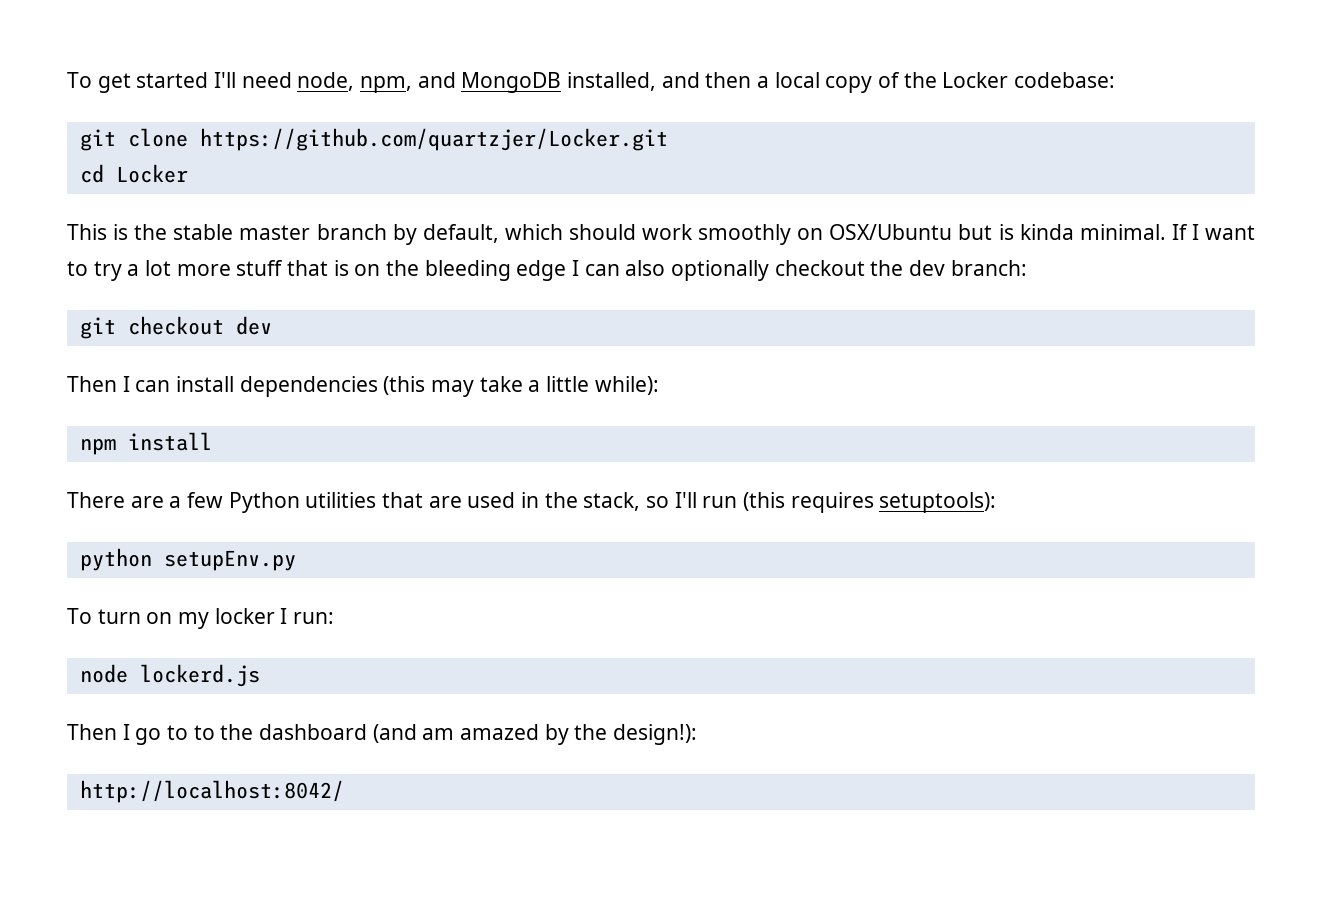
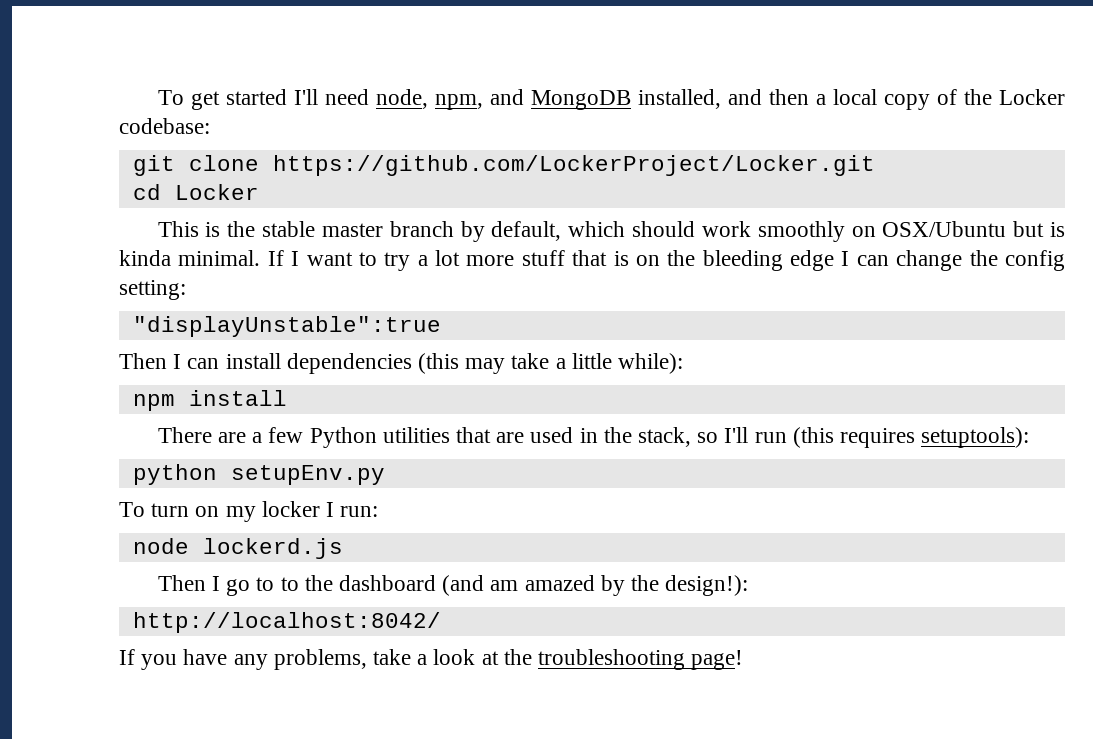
- git clone https://github.com/quartzjer/Locker.git
+ git clone https://github.com/LockerProject/Locker.git
- If I want to try a lot more stuff that is on the bleeding edge I can also optionally checkout the dev branch:
- git checkout dev
+ If I want to try a lot more stuff that is on the bleeding edge I can change the config setting:
+ "displayUnstable":true
+ If you have any problems, take a look at the troubleshooting page!

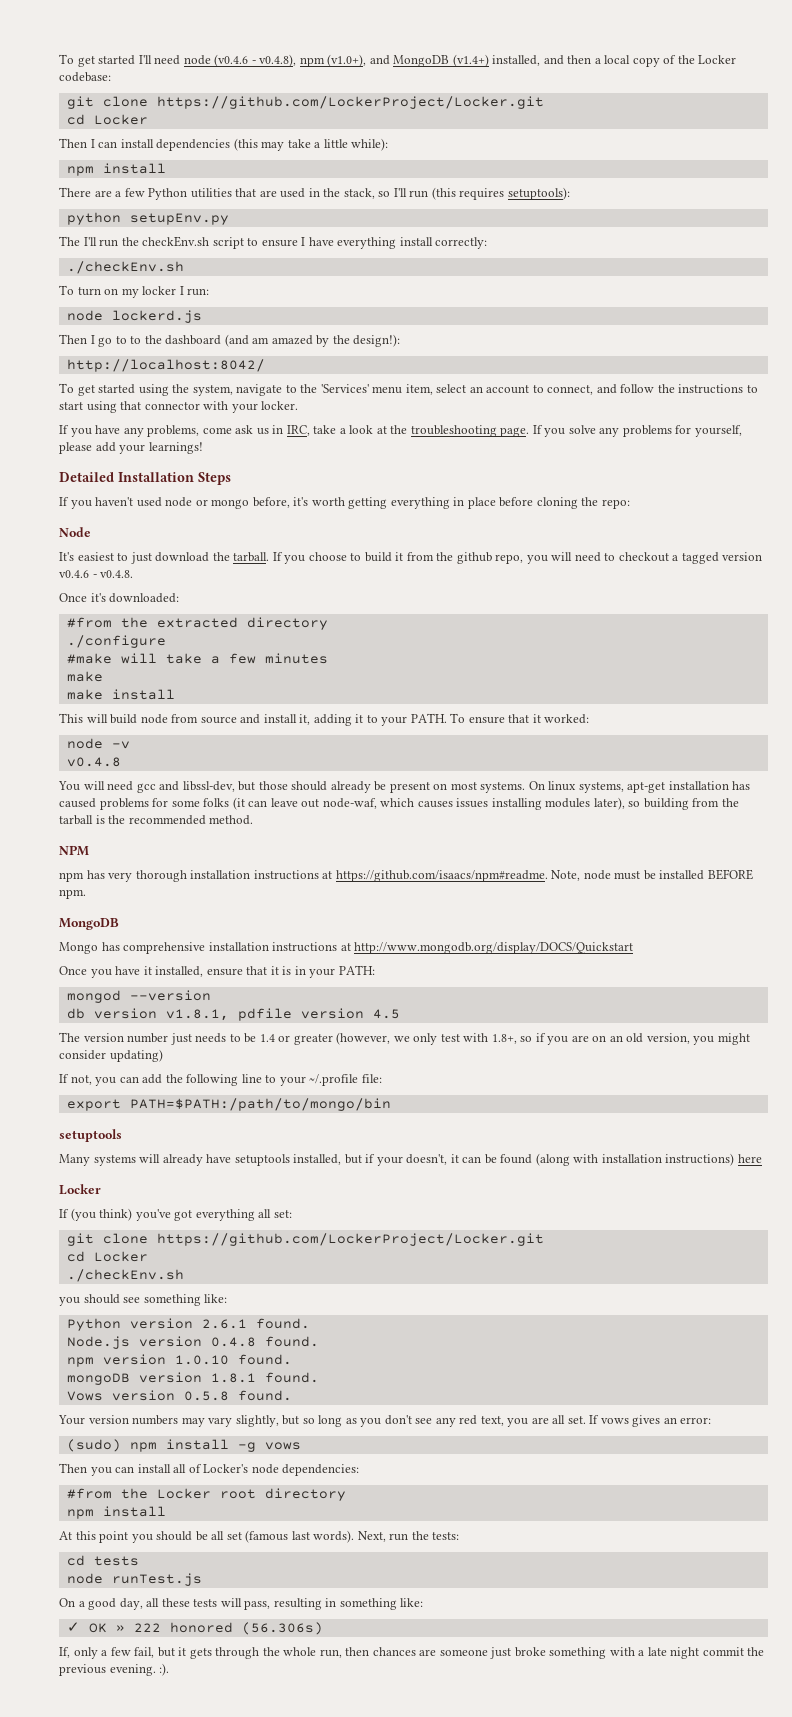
- To get started I'll need node, npm, and MongoDB installed, and then a local copy of the Locker codebase:
+ To get started I'll need node (v0.4.6 - v0.4.8), npm (v1.0+), and MongoDB (v1.4+) installed, and then a local copy of the Locker codebase:
- This is the stable master branch by default, which should work smoothly on OSX/Ubuntu but is kinda minimal. If I want to try a lot more stuff that is on the bleeding edge I can change the config setting:
- "displayUnstable":true
+ The I'll run the checkEnv.sh script to ensure I have everything install correctly:
+ ./checkEnv.sh
+ To get started using the system, navigate to the 'Services' menu item, select an account to connect, and follow the instructions to start using that connector with your locker.
- If you have any problems, take a look at the troubleshooting page!
+ If you have any problems, come ask us in IRC, take a look at the troubleshooting page. If you solve any problems for yourself, please add your learnings!
+ Detailed Installation Steps
+ If you haven't used node or mongo before, it's worth getting everything in place before cloning the repo:
+ Node
+ It's easiest to just download the tarball. If you choose to build it from the github repo, you will need to checkout a tagged version v0.4.6 - v0.4.8.
+ Once it's downloaded:
+ #from the extracted directory
+ ./configure
+ #make will take a few minutes
+ make
+ make install
+ This will build node from source and install it, adding it to your PATH. To ensure that it worked:
+ node -v
+ v0.4.8
+ You will need gcc and libssl-dev, but those should already be present on most systems. On linux systems, apt-get installation has caused problems for some folks (it can leave out node-waf, which causes issues installing modules later), so building from the tarball is the recommended method.
+ NPM
+ npm has very thorough installation instructions at https://github.com/isaacs/npm#readme. Note, node must be installed BEFORE npm.
+ MongoDB
+ Mongo has comprehensive installation instructions at http://www.mongodb.org/display/DOCS/Quickstart
+ Once you have it installed, ensure that it is in your PATH:
+ mongod --version
+ db version v1.8.1, pdfile version 4.5
+ The version number just needs to be 1.4 or greater (however, we only test with 1.8+, so if you are on an old version, you might consider updating)
+ If not, you can add the following line to your ~/.profile file:
+ export PATH=$PATH:/path/to/mongo/bin
+ setuptools
+ Many systems will already have setuptools installed, but if your doesn't, it can be found (along with installation instructions) here
+ Locker
+ If (you think) you've got everything all set:
+ git clone https://github.com/LockerProject/Locker.git
+ cd Locker
+ ./checkEnv.sh
+ you should see something like:
+ Python version 2.6.1 found.
+ Node.js version 0.4.8 found.
+ npm version 1.0.10 found.
+ mongoDB version 1.8.1 found.
+ Vows version 0.5.8 found.
+ Your version numbers may vary slightly, but so long as you don't see any red text, you are all set. If vows gives an error:
+ (sudo) npm install -g vows
+ Then you can install all of Locker's node dependencies:
+ #from the Locker root directory
+ npm install
+ At this point you should be all set (famous last words). Next, run the tests:
+ cd tests
+ node runTest.js
+ On a good day, all these tests will pass, resulting in something like:
+ ✓ OK » 222 honored (56.306s)
+ If, only a few fail, but it gets through the whole run, then chances are someone just broke something with a late night commit the previous evening. :).

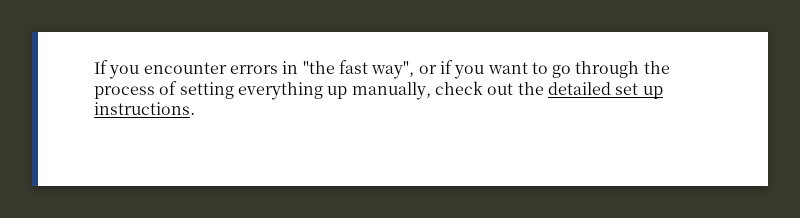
- To get started I'll need node (v0.4.6 - v0.4.8), npm (v1.0+), and MongoDB (v1.4+) installed, and then a local copy of the Locker codebase:
- git clone https://github.com/LockerProject/Locker.git
- cd Locker
- Then I can install dependencies (this may take a little while):
- npm install
- There are a few Python utilities that are used in the stack, so I'll run (this requires setuptools):
- python setupEnv.py
- The I'll run the checkEnv.sh script to ensure I have everything install correctly:
- ./checkEnv.sh
- To turn on my locker I run:
- node lockerd.js
- Then I go to to the dashboard (and am amazed by the design!):
- http://localhost:8042/
- To get started using the system, navigate to the 'Services' menu item, select an account to connect, and follow the instructions to start using that connector with your locker.
- If you have any problems, come ask us in IRC, take a look at the troubleshooting page. If you solve any problems for yourself, please add your learnings!
- Detailed Installation Steps
- If you haven't used node or mongo before, it's worth getting everything in place before cloning the repo:
- Node
- It's easiest to just download the tarball. If you choose to build it from the github repo, you will need to checkout a tagged version v0.4.6 - v0.4.8.
- Once it's downloaded:
- #from the extracted directory
- ./configure
- #make will take a few minutes
- make
- make install
- This will build node from source and install it, adding it to your PATH. To ensure that it worked:
- node -v
- v0.4.8
- You will need gcc and libssl-dev, but those should already be present on most systems. On linux systems, apt-get installation has caused problems for some folks (it can leave out node-waf, which causes issues installing modules later), so building from the tarball is the recommended method.
- NPM
- npm has very thorough installation instructions at https://github.com/isaacs/npm#readme. Note, node must be installed BEFORE npm.
- MongoDB
- Mongo has comprehensive installation instructions at http://www.mongodb.org/display/DOCS/Quickstart
- Once you have it installed, ensure that it is in your PATH:
- mongod --version
- db version v1.8.1, pdfile version 4.5
- The version number just needs to be 1.4 or greater (however, we only test with 1.8+, so if you are on an old version, you might consider updating)
- If not, you can add the following line to your ~/.profile file:
- export PATH=$PATH:/path/to/mongo/bin
- setuptools
- Many systems will already have setuptools installed, but if your doesn't, it can be found (along with installation instructions) here
- Locker
- If (you think) you've got everything all set:
- git clone https://github.com/LockerProject/Locker.git
- cd Locker
- ./checkEnv.sh
- you should see something like:
- Python version 2.6.1 found.
- Node.js version 0.4.8 found.
- npm version 1.0.10 found.
- mongoDB version 1.8.1 found.
- Vows version 0.5.8 found.
- Your version numbers may vary slightly, but so long as you don't see any red text, you are all set. If vows gives an error:
- (sudo) npm install -g vows
- Then you can install all of Locker's node dependencies:
- #from the Locker root directory
- npm install
- At this point you should be all set (famous last words). Next, run the tests:
- cd tests
- node runTest.js
- On a good day, all these tests will pass, resulting in something like:
- ✓ OK » 222 honored (56.306s)
- If, only a few fail, but it gets through the whole run, then chances are someone just broke something with a late night commit the previous evening. :).
+ If you encounter errors in "the fast way", or if you want to go through the process of setting everything up manually, check out the detailed set up instructions.

